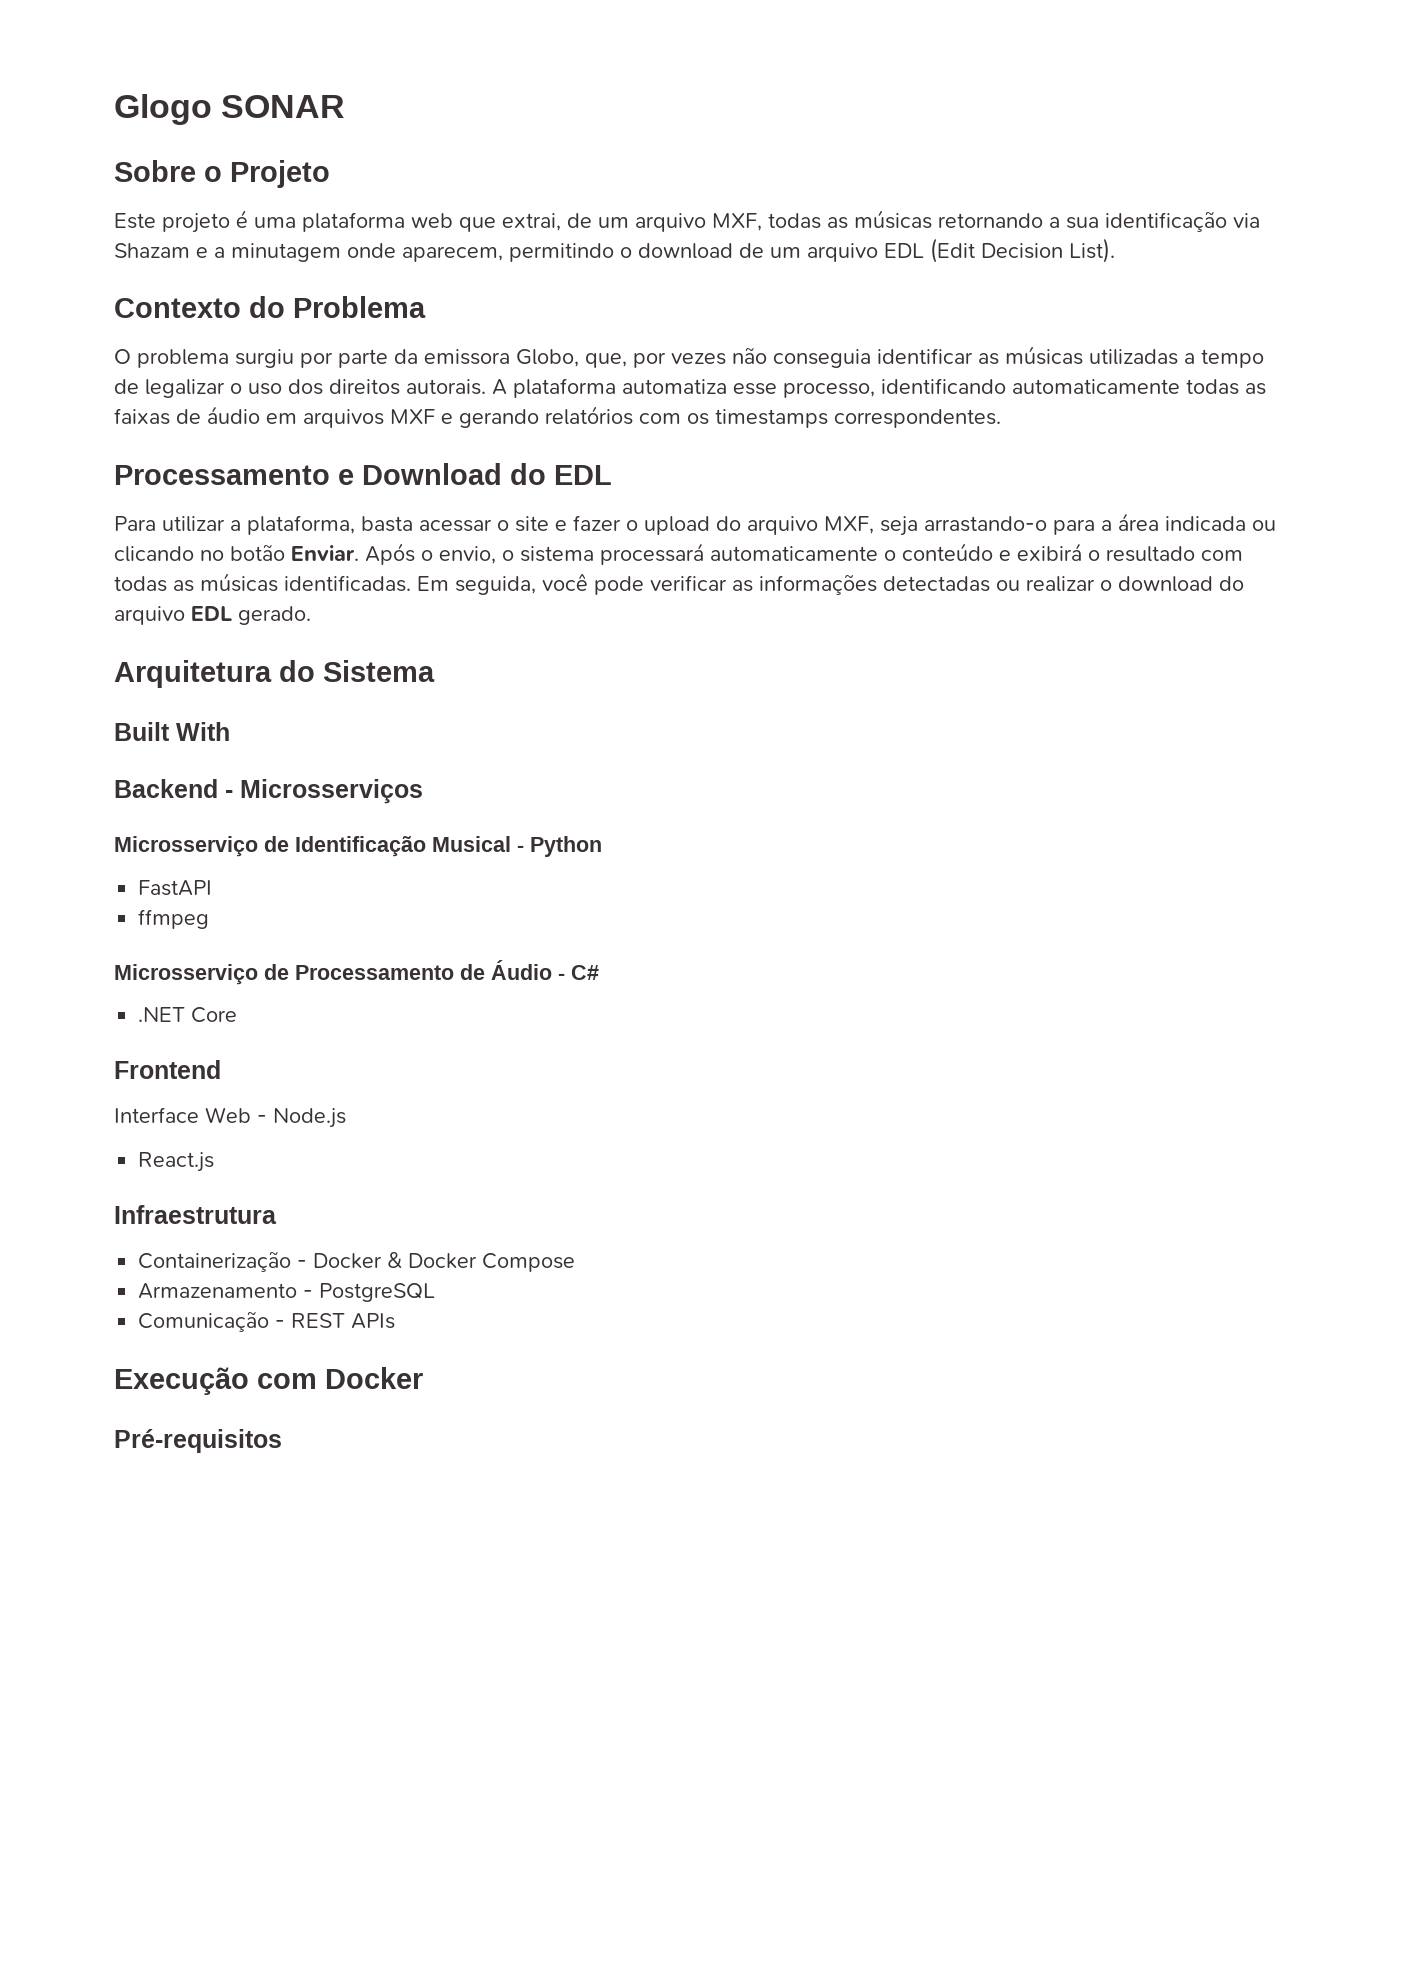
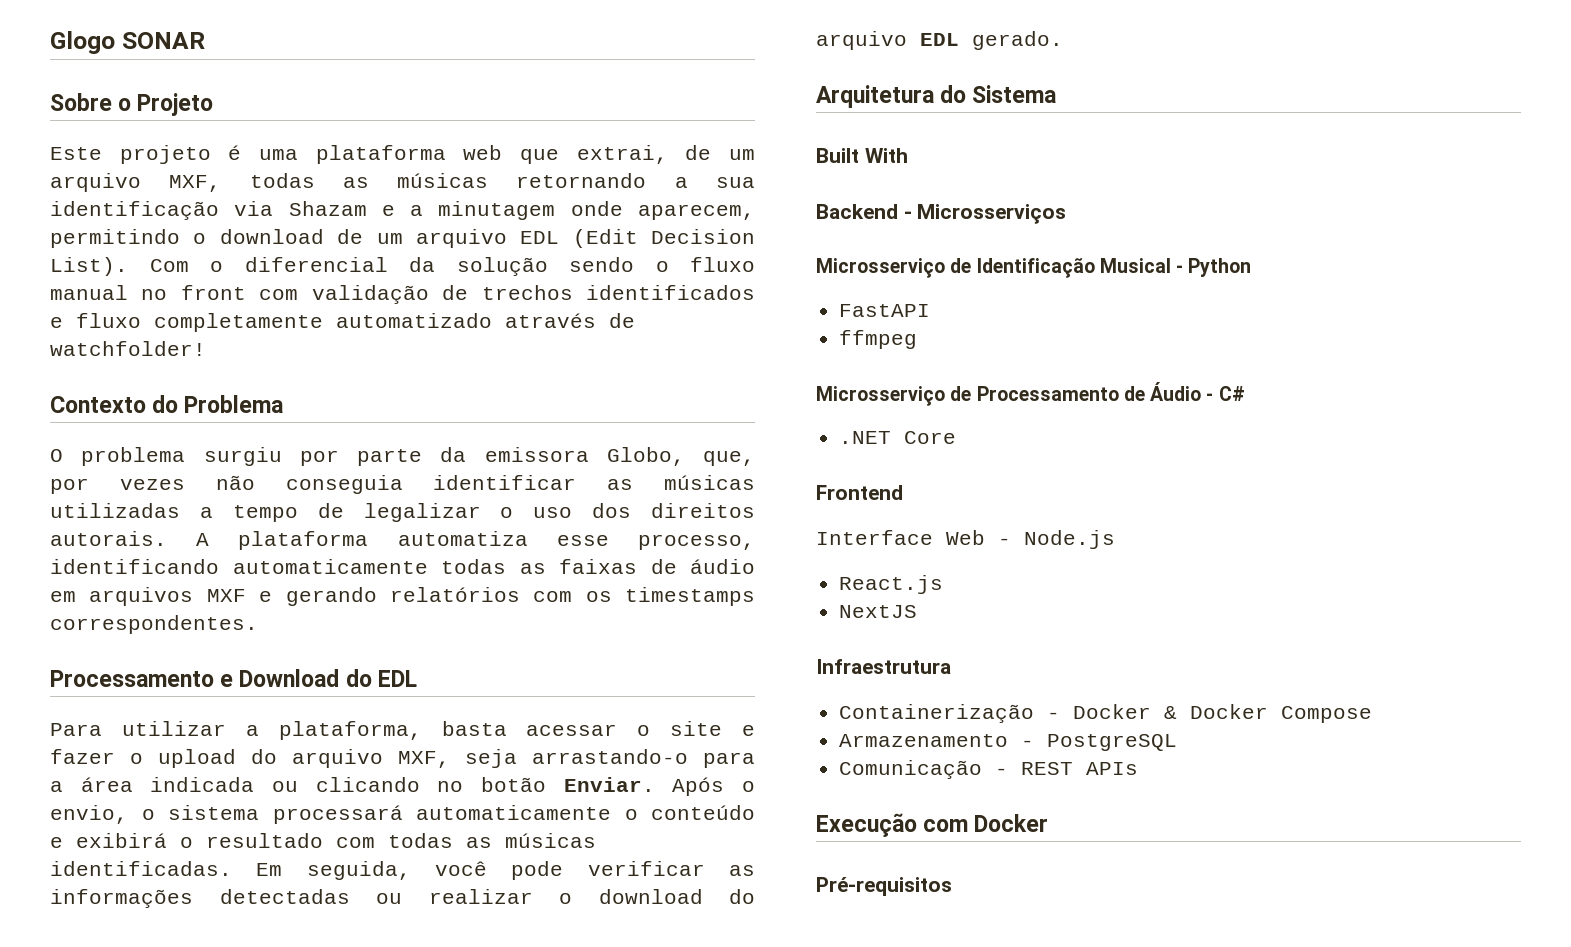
+ Com o diferencial da solução sendo o fluxo manual no front com validação de trechos identificados e fluxo completamente automatizado através de watchfolder!
+ NextJS

